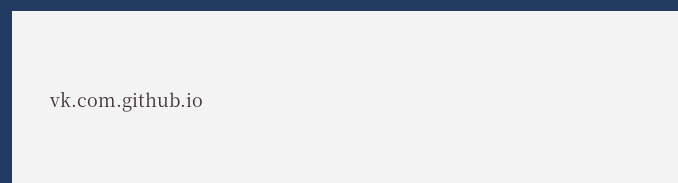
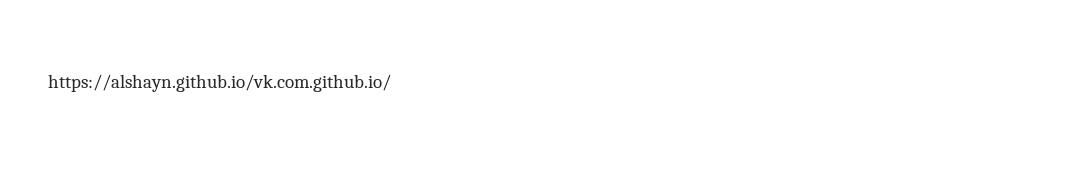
- vk.com.github.io
+ https://alshayn.github.io/vk.com.github.io/

